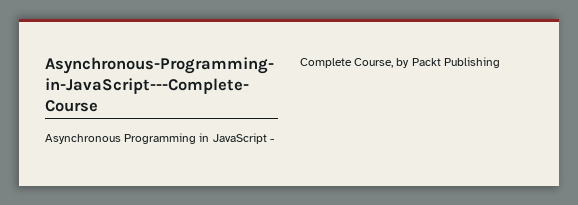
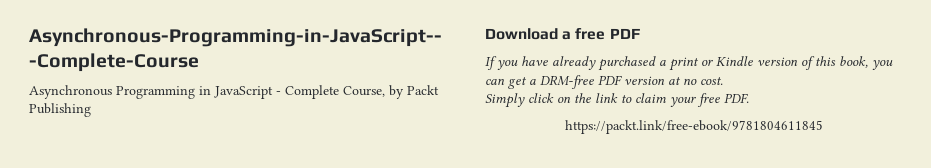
+ Download a free PDF
+ If you have already purchased a print or Kindle version of this book, you can get a DRM-free PDF version at no cost.
+ Simply click on the link to claim your free PDF.
+ https://packt.link/free-ebook/9781804611845

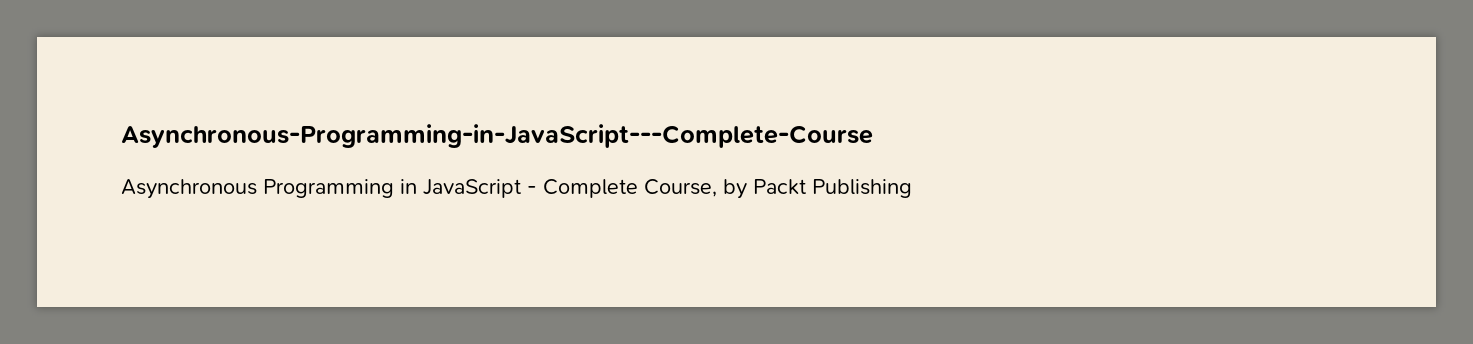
- Download a free PDF
- If you have already purchased a print or Kindle version of this book, you can get a DRM-free PDF version at no cost.
- Simply click on the link to claim your free PDF.
- https://packt.link/free-ebook/9781804611845

